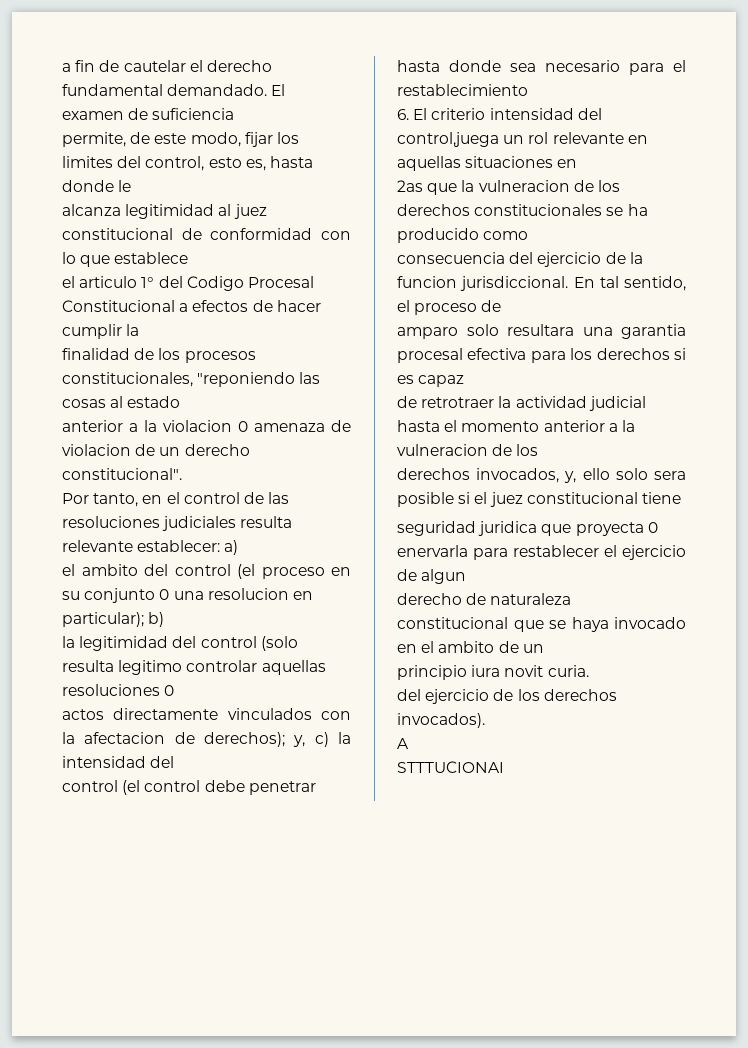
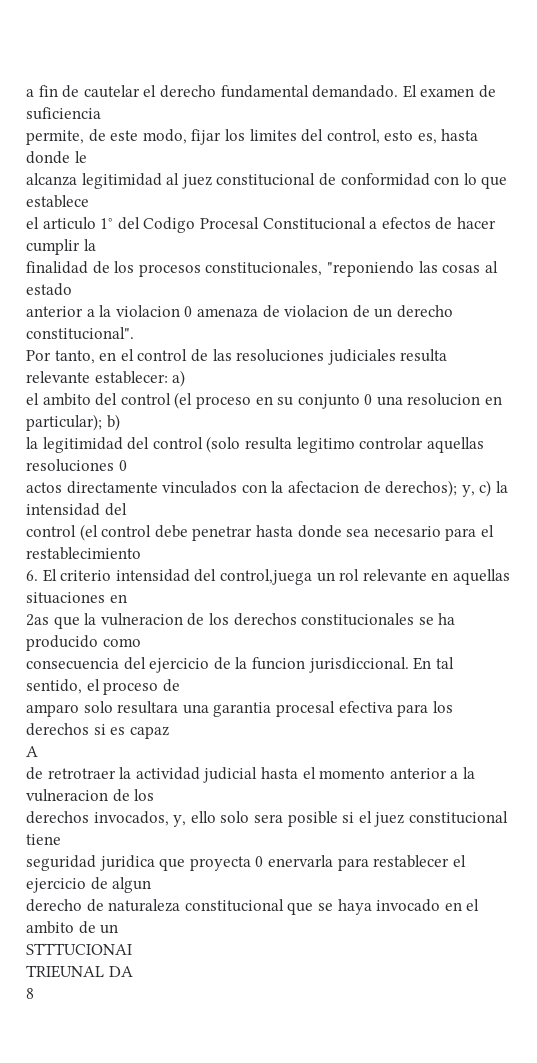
+ A
- principio iura novit curia.
- del ejercicio de los derechos invocados).
- A
  STTTUCIONAI
+ TRIEUNAL DA
+ 8

